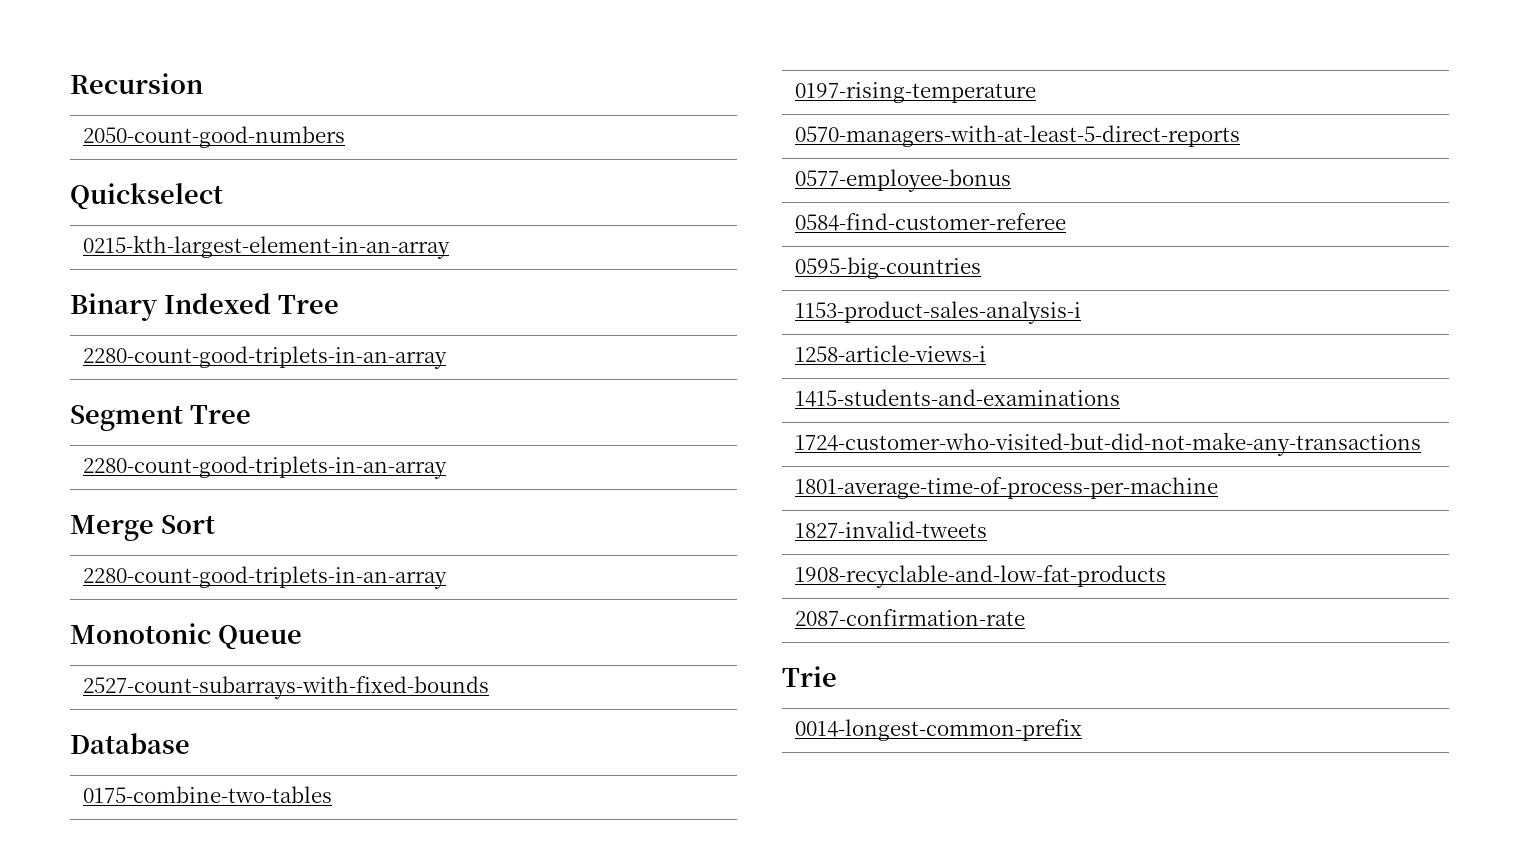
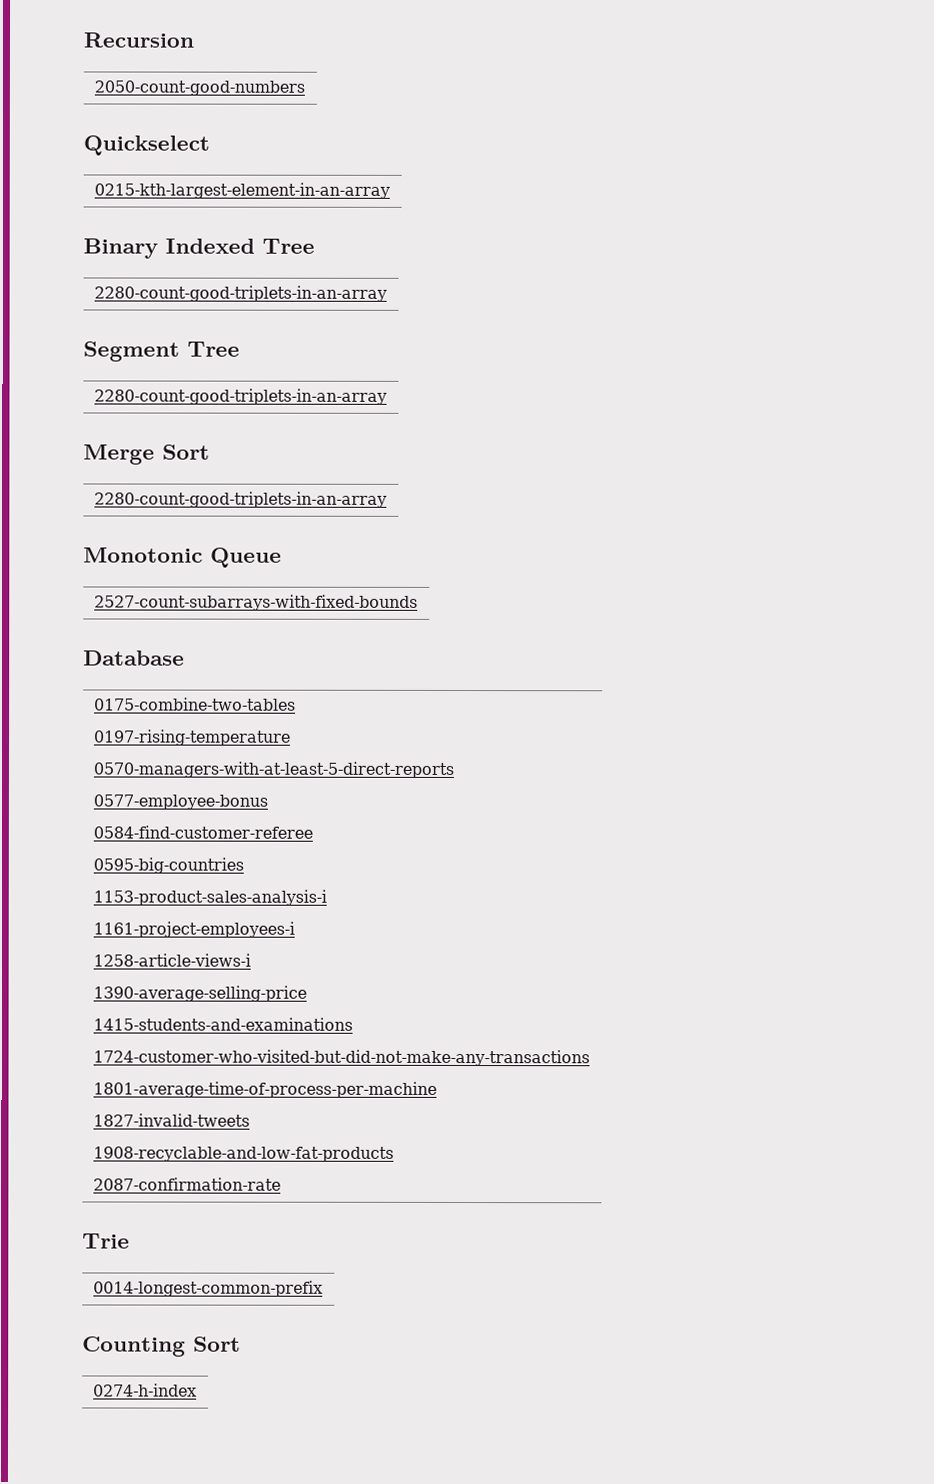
+ 1161-project-employees-i
+ 1390-average-selling-price
+ Counting Sort
+ 0274-h-index

